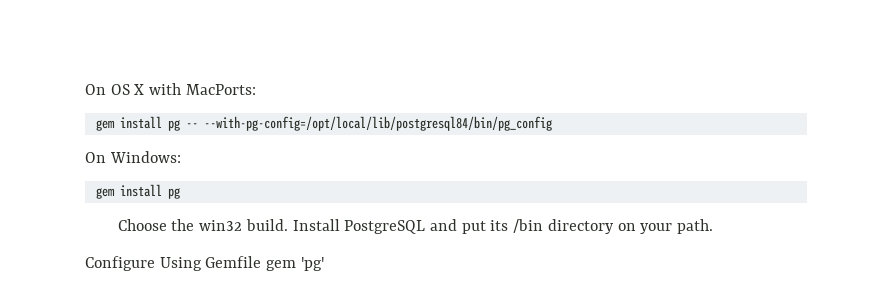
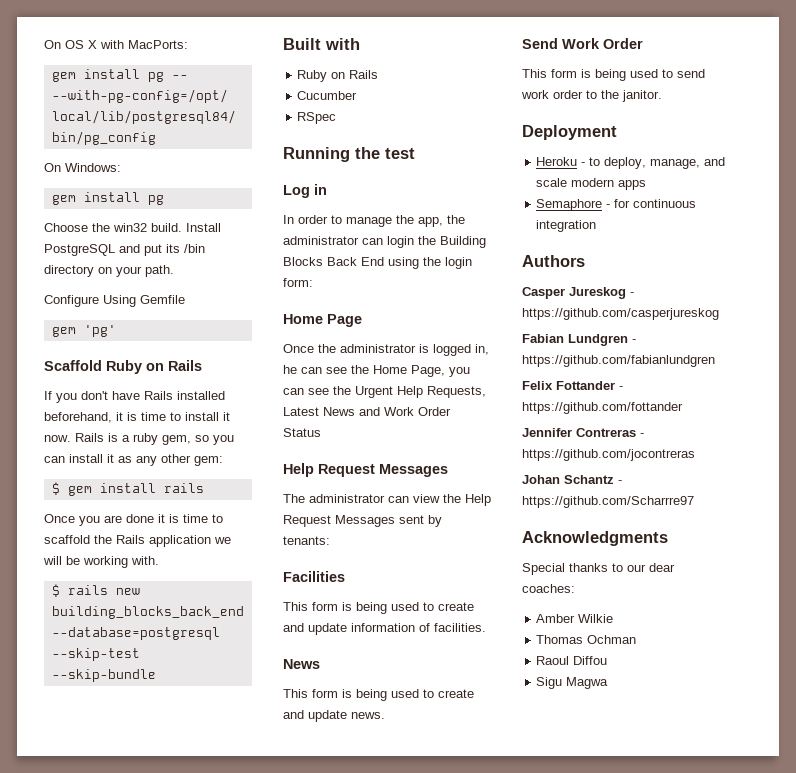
- Configure Using Gemfile gem 'pg'
+ Configure Using Gemfile
+ gem 'pg'
+ Scaffold Ruby on Rails
+ If you don't have Rails installed beforehand, it is time to install it now. Rails is a ruby gem, so you can install it as any other gem:
+ $ gem install rails
+ Once you are done it is time to scaffold the Rails application we will be working with.
+ $ rails new building_blocks_back_end --database=postgresql --skip-test --skip-bundle
+ Built with
+ Ruby on Rails
+ Cucumber
+ RSpec
+ Running the test
+ Log in
+ In order to manage the app, the administrator can login the Building Blocks Back End using the login form:
+ Home Page
+ Once the administrator is logged in, he can see the Home Page, you can see the Urgent Help Requests, Latest News and Work Order Status
+ Help Request Messages
+ The administrator can view the Help Request Messages sent by tenants:
+ Facilities
+ This form is being used to create and update information of facilities.
+ News
+ This form is being used to create and update news.
+ Send Work Order
+ This form is being used to send work order to the janitor.
+ Deployment
+ Heroku - to deploy, manage, and scale modern apps
+ Semaphore - for continuous integration
+ Authors
+ Casper Jureskog - https://github.com/casperjureskog
+ Fabian Lundgren - https://github.com/fabianlundgren
+ Felix Fottander - https://github.com/fottander
+ Jennifer Contreras - https://github.com/jocontreras
+ Johan Schantz - https://github.com/Scharrre97
+ Acknowledgments
+ Special thanks to our dear coaches:
+ Amber Wilkie
+ Thomas Ochman
+ Raoul Diffou
+ Sigu Magwa

